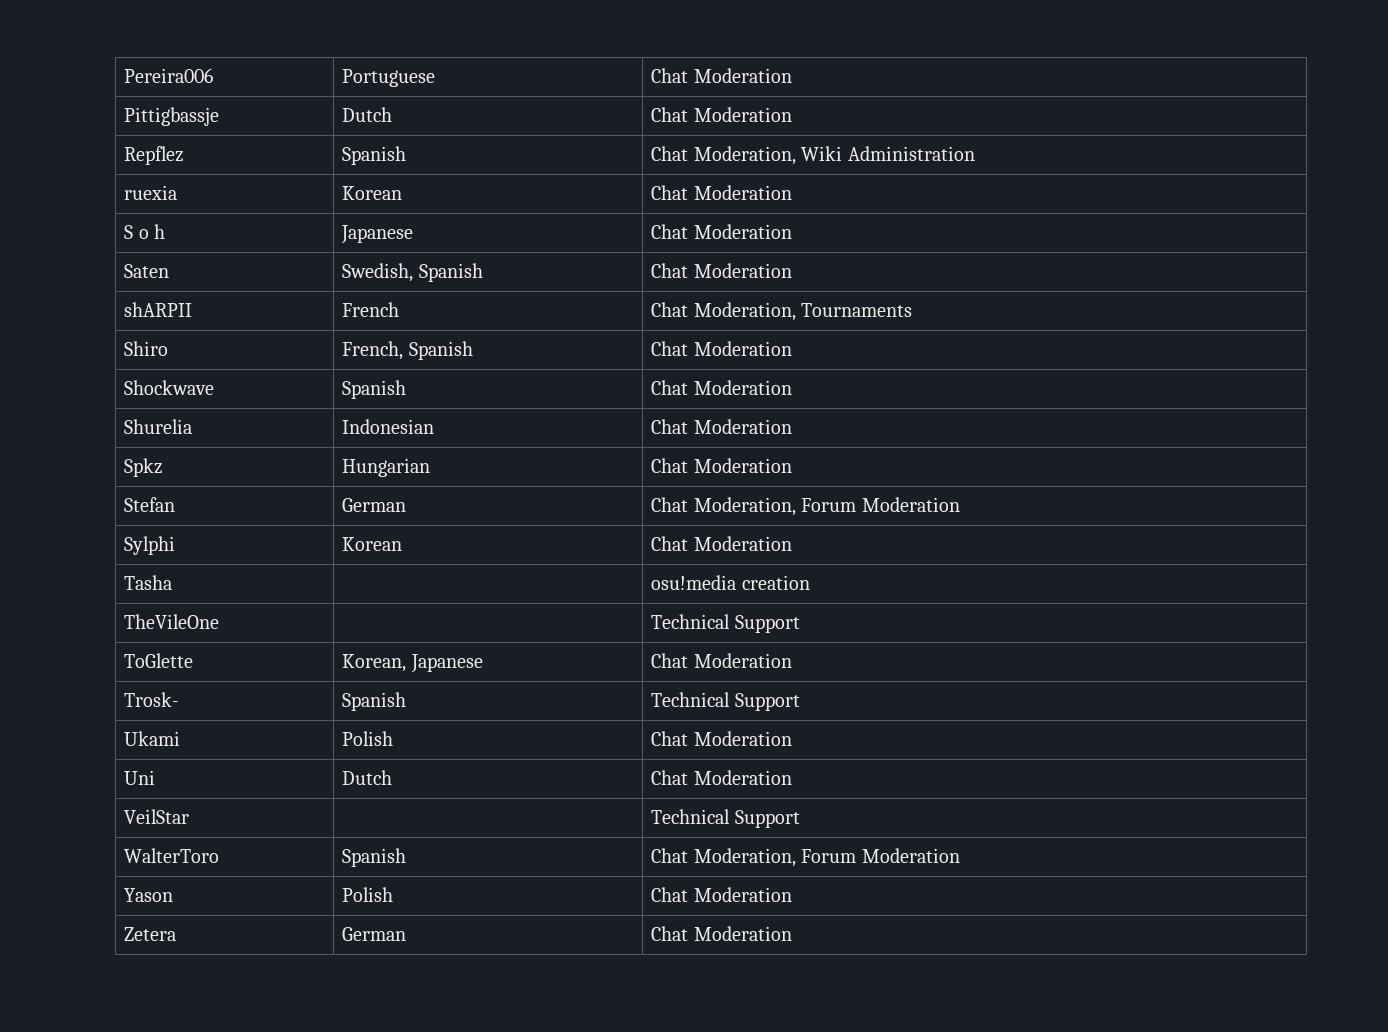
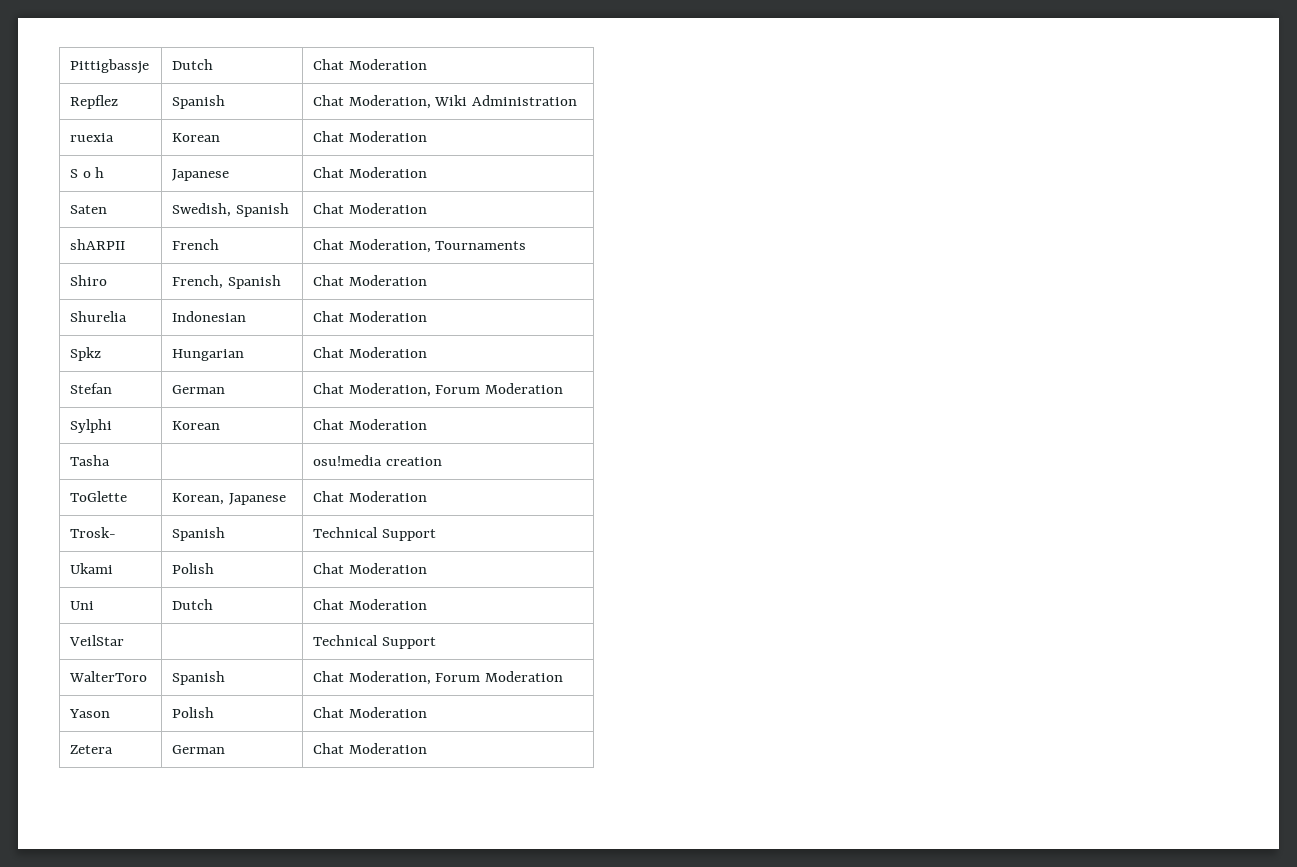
- Pereira006 | Portuguese | Chat Moderation
- Shockwave | Spanish | Chat Moderation
- TheVileOne | | Technical Support

